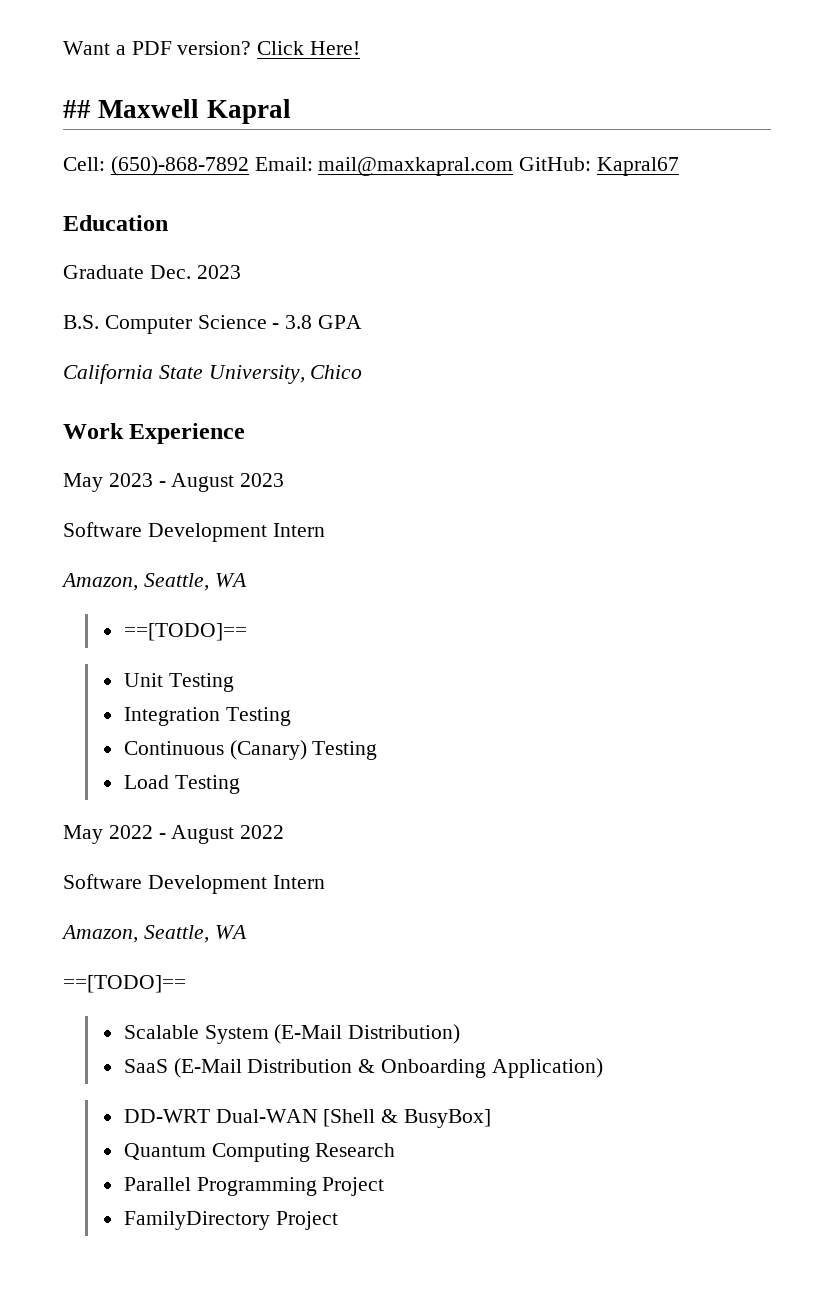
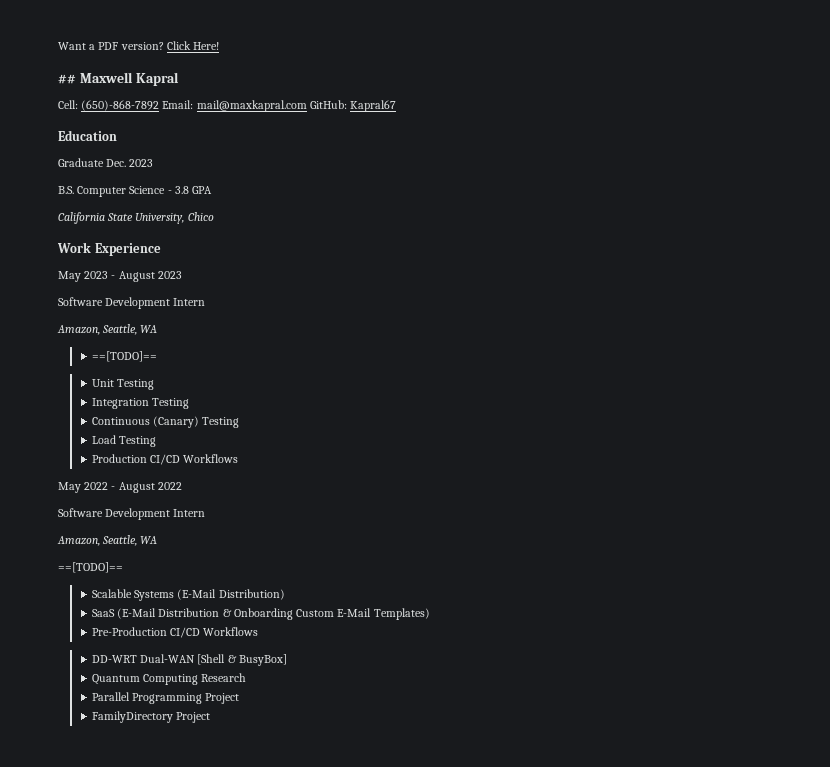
+ Production CI/CD Workflows
- Scalable System (E-Mail Distribution)
+ Scalable Systems (E-Mail Distribution)
- SaaS (E-Mail Distribution & Onboarding Application)
+ SaaS (E-Mail Distribution & Onboarding Custom E-Mail Templates)
+ Pre-Production CI/CD Workflows

